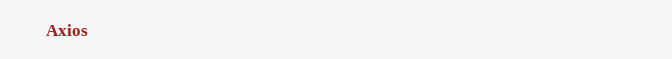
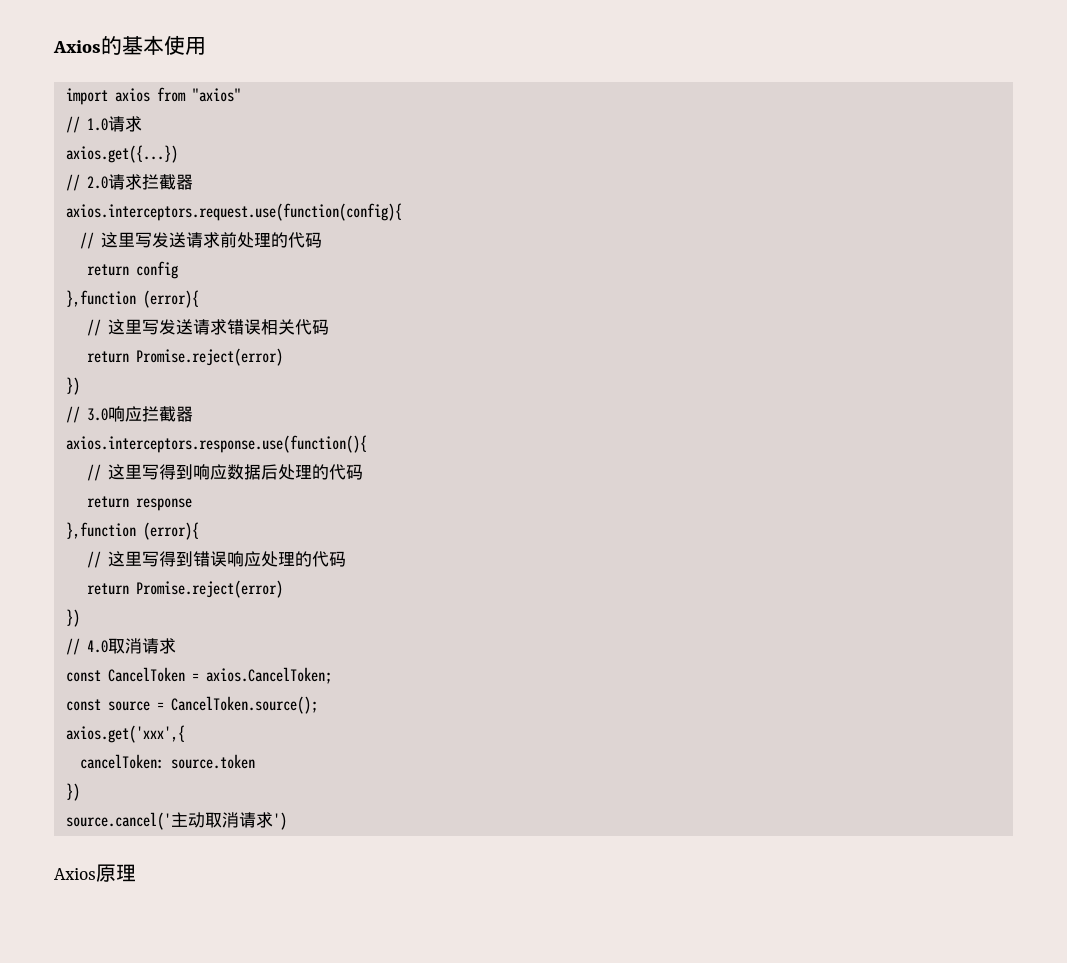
- Axios
+ Axios的基本使用
+ import axios from "axios"
+ // 1.0请求
+ axios.get({...})
+ // 2.0请求拦截器
+ axios.interceptors.request.use(function(config){
+ // 这里写发送请求前处理的代码
+ return config
+ },function (error){
+ // 这里写发送请求错误相关代码
+ return Promise.reject(error)
+ })
+ // 3.0响应拦截器
+ axios.interceptors.response.use(function(){
+ // 这里写得到响应数据后处理的代码
+ return response
+ },function (error){
+ // 这里写得到错误响应处理的代码
+ return Promise.reject(error)
+ })
+ // 4.0取消请求
+ const CancelToken = axios.CancelToken;
+ const source = CancelToken.source();
+ axios.get('xxx',{
+ cancelToken: source.token
+ })
+ source.cancel('主动取消请求')
+ Axios原理

